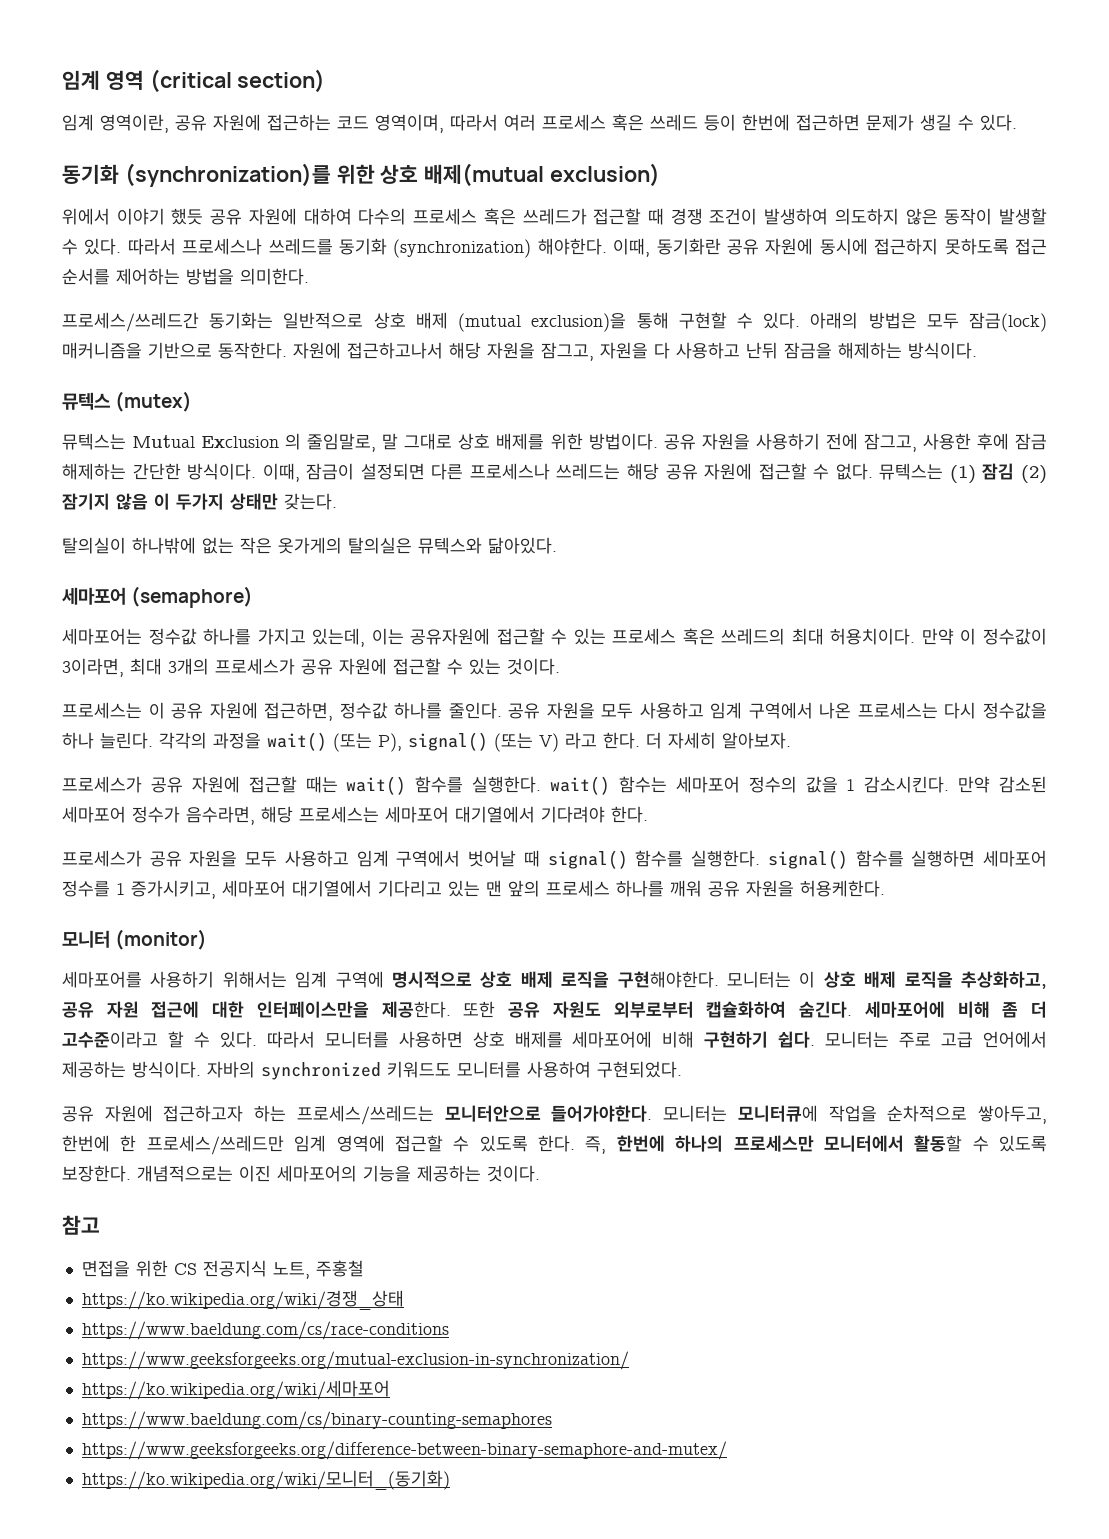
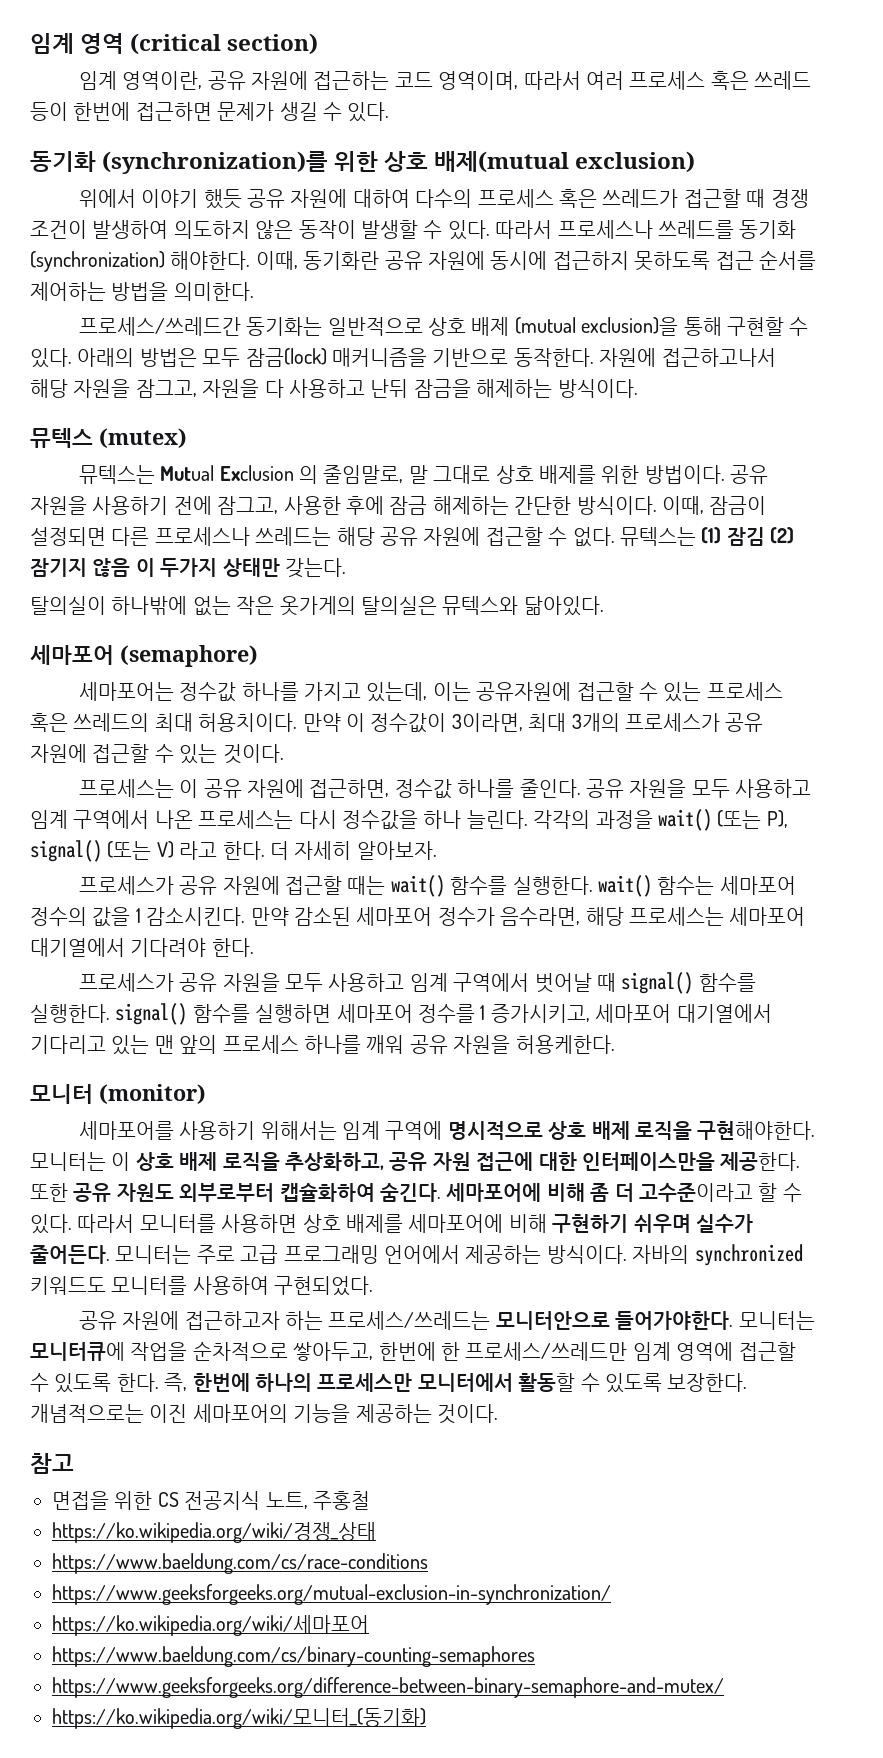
- 따라서 모니터를 사용하면 상호 배제를 세마포어에 비해 구현하기 쉽다.
+ 따라서 모니터를 사용하면 상호 배제를 세마포어에 비해 구현하기 쉬우며 실수가 줄어든다.
- 모니터는 주로 고급 언어에서 제공하는 방식이다.
+ 모니터는 주로 고급 프로그래밍 언어에서 제공하는 방식이다.

